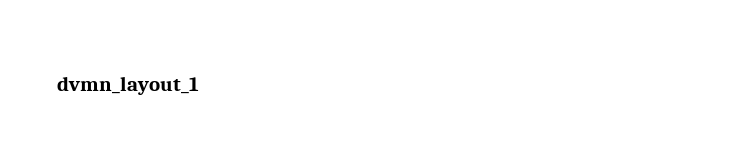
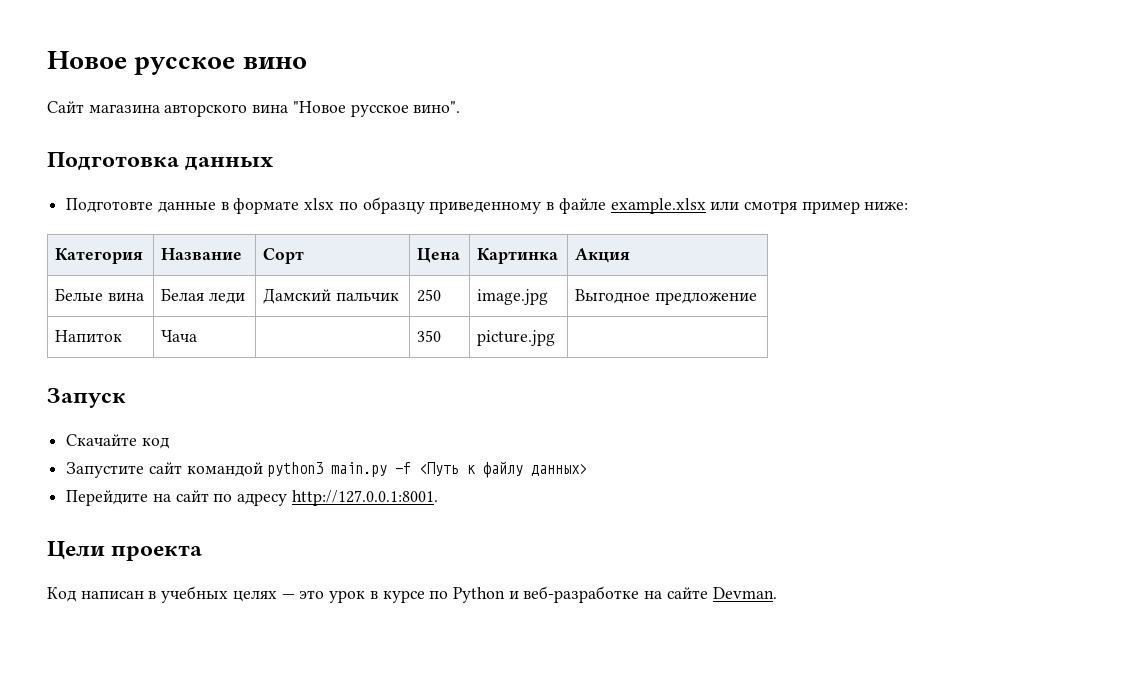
- dvmn_layout_1
+ Новое русское вино
+ Сайт магазина авторского вина "Новое русское вино".
+ Подготовка данных
+ Подготовте данные в формате xlsx по образцу приведенному в файле example.xlsx или смотря пример ниже:
+ Категория | Название | Сорт | Цена | Картинка | Акция
+ Белые вина | Белая леди | Дамский пальчик | 250 | image.jpg | Выгодное предложение
+ Напиток | Чача | | 350 | picture.jpg |
+ Запуск
+ Скачайте код
+ Запустите сайт командой python3 main.py -f <Путь к файлу данных>
+ Перейдите на сайт по адресу http://127.0.0.1:8001.
+ Цели проекта
+ Код написан в учебных целях — это урок в курсе по Python и веб-разработке на сайте Devman.

